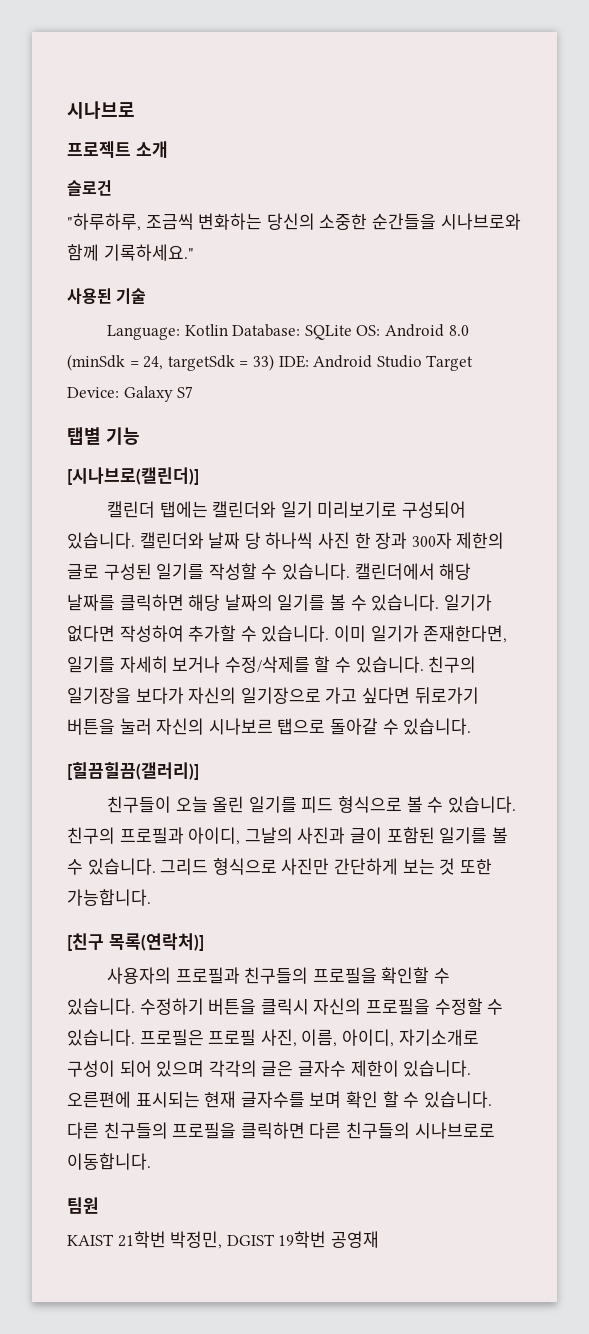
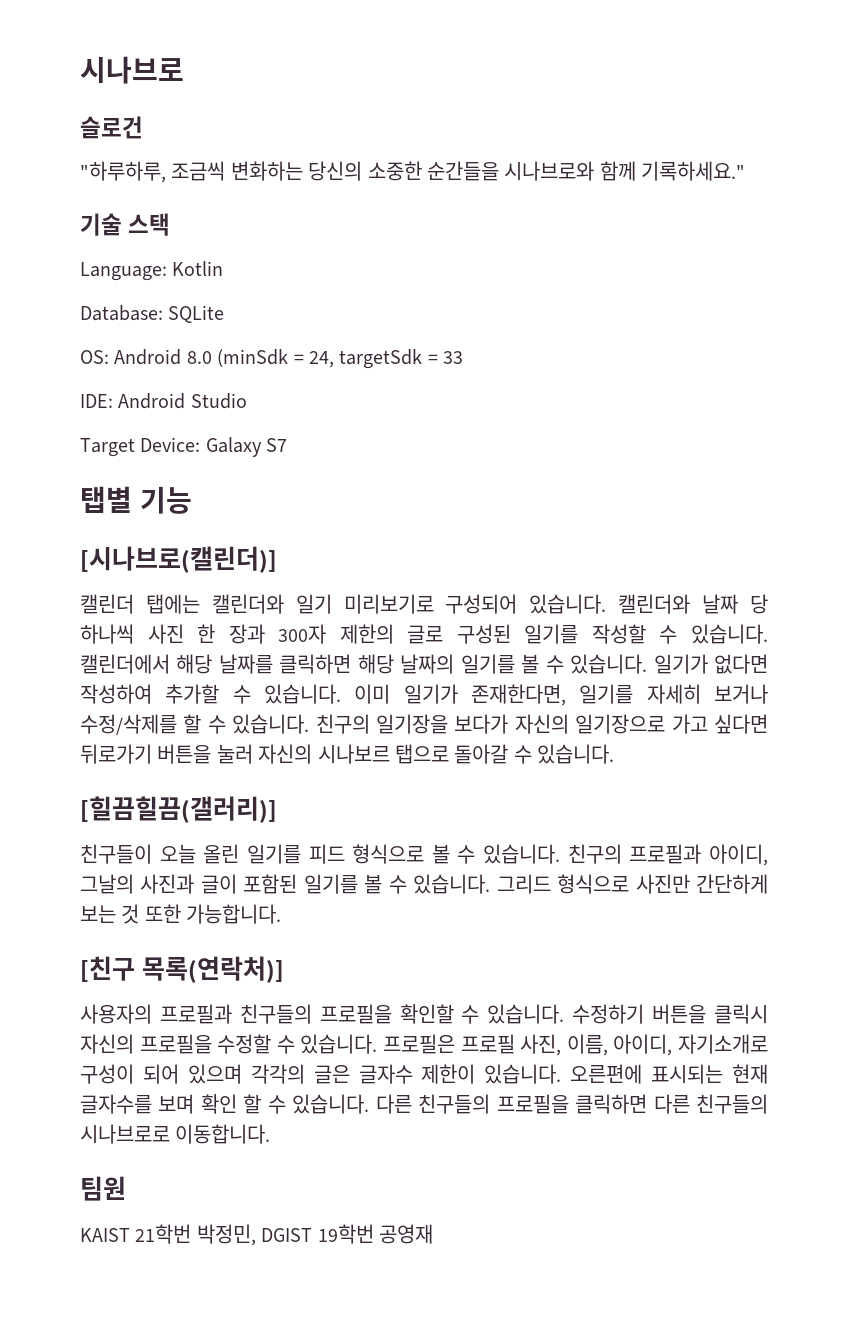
- 프로젝트 소개
- 사용된 기술
+ 기술 스택
- Language: Kotlin Database: SQLite OS: Android 8.0 (minSdk = 24, targetSdk = 33) IDE: Android Studio Target Device: Galaxy S7
+ Language: Kotlin
+ Database: SQLite
+ OS: Android 8.0 (minSdk = 24, targetSdk = 33
+ IDE: Android Studio
+ Target Device: Galaxy S7

